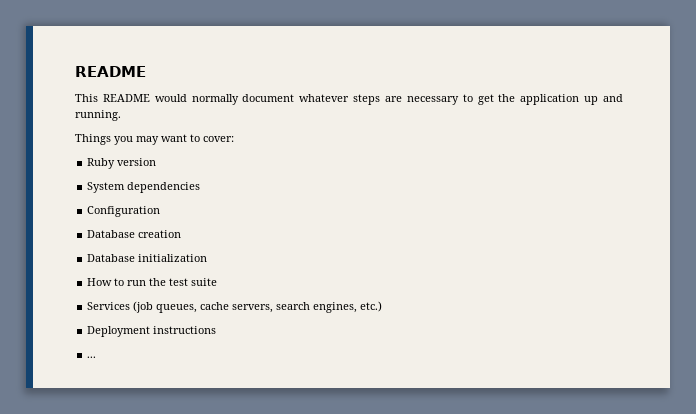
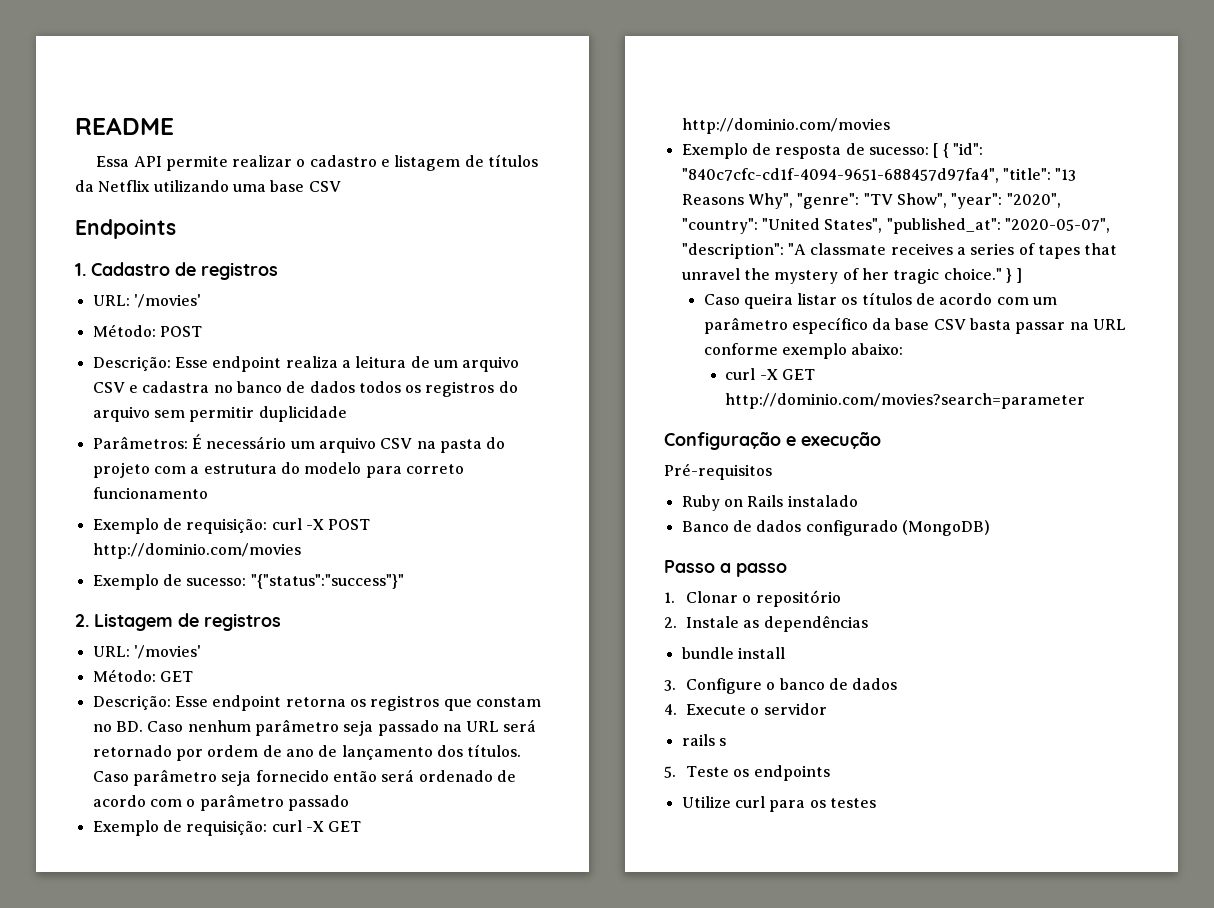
- This README would normally document whatever steps are necessary to get the application up and running.
- Things you may want to cover:
- Ruby version
- System dependencies
- Configuration
- Database creation
- Database initialization
- How to run the test suite
- Services (job queues, cache servers, search engines, etc.)
- Deployment instructions
- ...
+ Essa API permite realizar o cadastro e listagem de títulos da Netflix utilizando uma base CSV
+ Endpoints
+ 1. Cadastro de registros
+ URL: '/movies'
+ Método: POST
+ Descrição: Esse endpoint realiza a leitura de um arquivo CSV e cadastra no banco de dados todos os registros do arquivo sem permitir duplicidade
+ Parâmetros: É necessário um arquivo CSV na pasta do projeto com a estrutura do modelo para correto funcionamento
+ Exemplo de requisição: curl -X POST http://dominio.com/movies
+ Exemplo de sucesso: "{"status":"success"}"
+ 2. Listagem de registros
+ URL: '/movies'
+ Método: GET
+ Descrição: Esse endpoint retorna os registros que constam no BD. Caso nenhum parâmetro seja passado na URL será retornado por ordem de ano de lançamento dos títulos. Caso parâmetro seja fornecido então será ordenado de acordo com o parâmetro passado
+ Exemplo de requisição: curl -X GET http://dominio.com/movies
+ Exemplo de resposta de sucesso: [ { "id": "840c7cfc-cd1f-4094-9651-688457d97fa4", "title": "13 Reasons Why", "genre": "TV Show", "year": "2020", "country": "United States", "published_at": "2020-05-07", "description": "A classmate receives a series of tapes that unravel the mystery of her tragic choice." } ]
+ Caso queira listar os títulos de acordo com um parâmetro específico da base CSV basta passar na URL conforme exemplo abaixo:
+ curl -X GET http://dominio.com/movies?search=parameter
+ Configuração e execução
+ Pré-requisitos
+ Ruby on Rails instalado
+ Banco de dados configurado (MongoDB)
+ Passo a passo
+ 1. Clonar o repositório
+ 2. Instale as dependências
+ bundle install
+ 3. Configure o banco de dados
+ 4. Execute o servidor
+ rails s
+ 5. Teste os endpoints
+ Utilize curl para os testes

